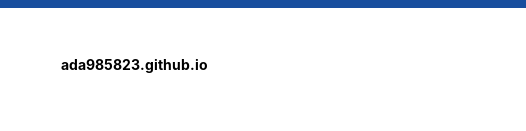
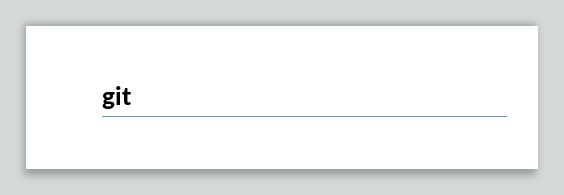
- ada985823.github.io
+ git

